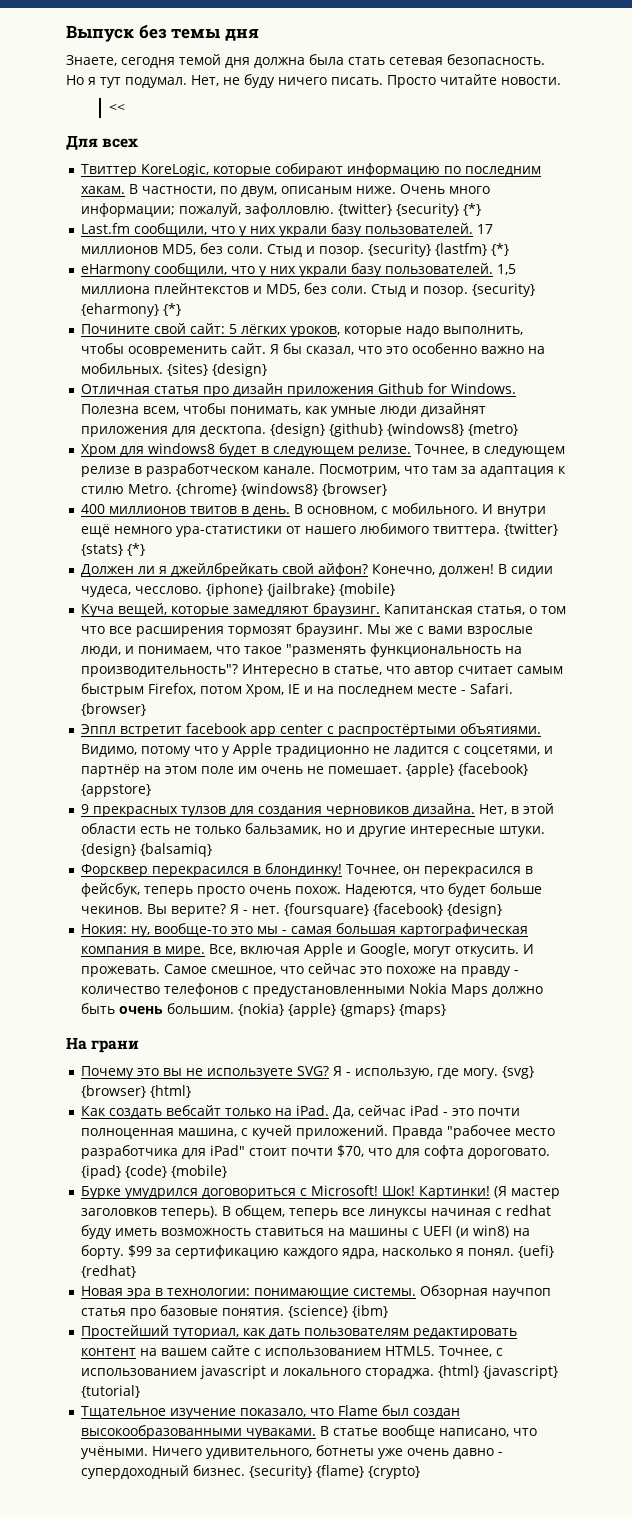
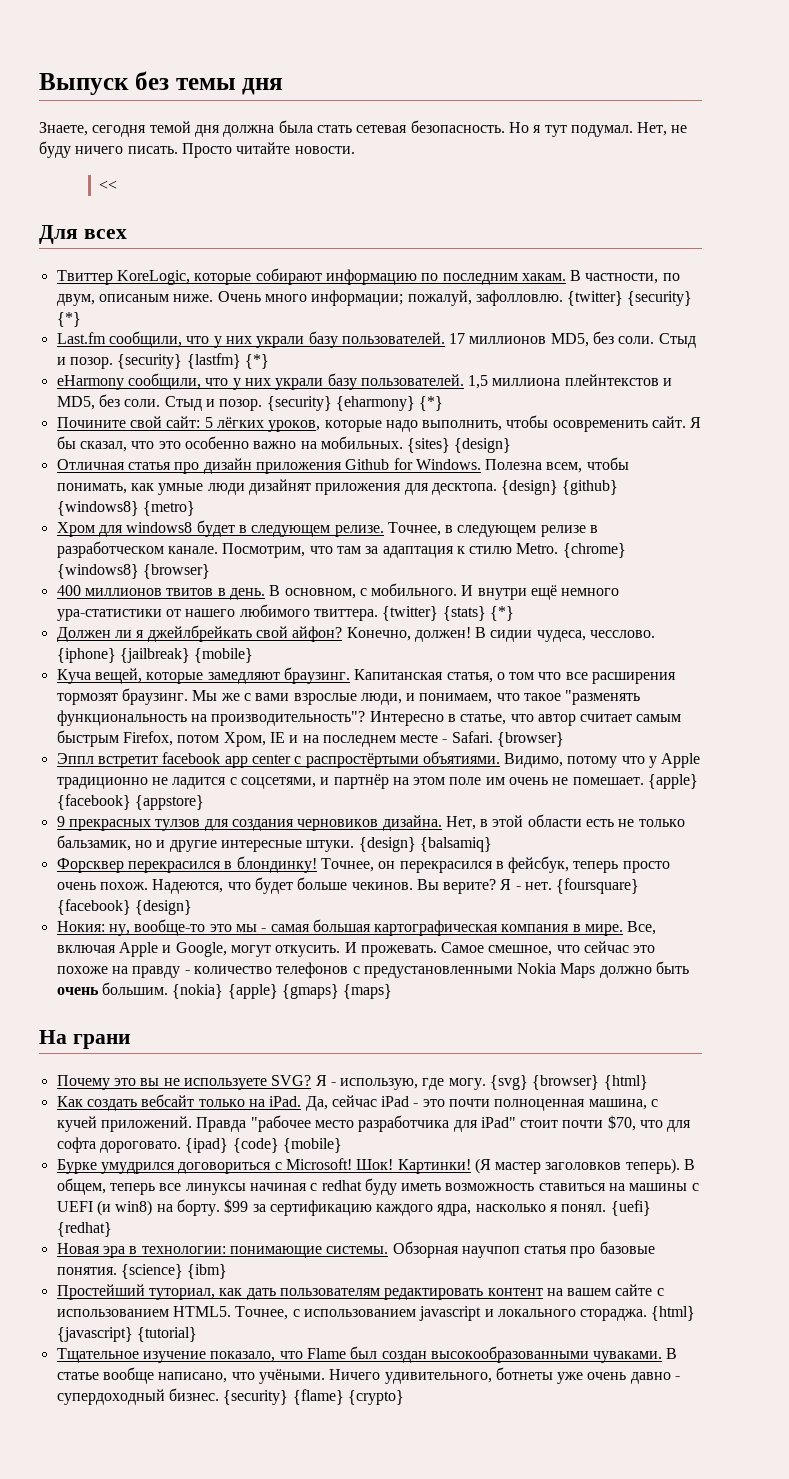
- {iphone} {jailbrake} {mobile}
+ {iphone} {jailbreak} {mobile}

